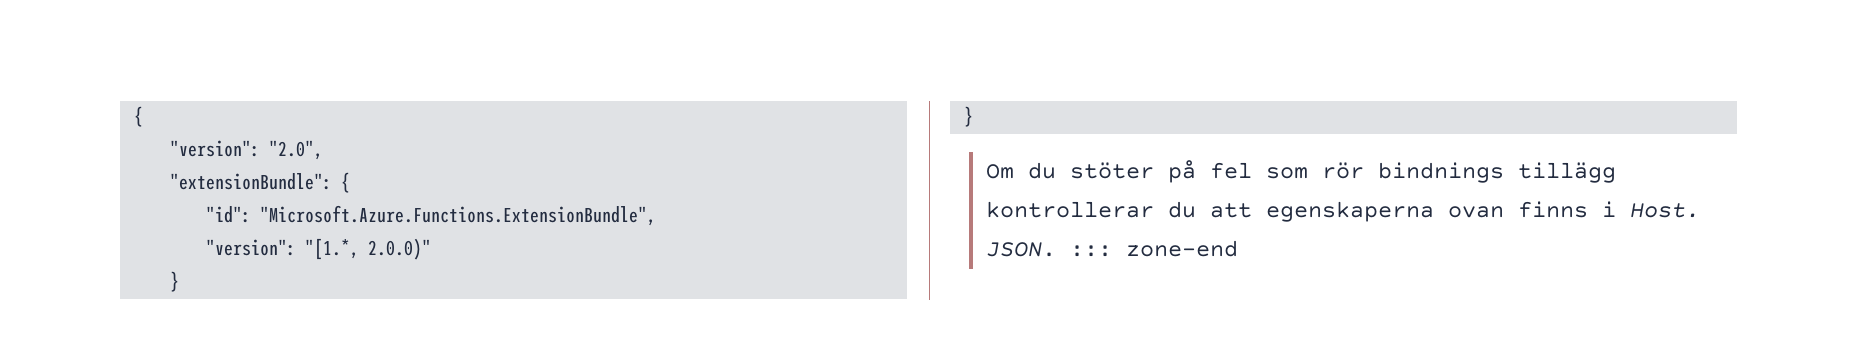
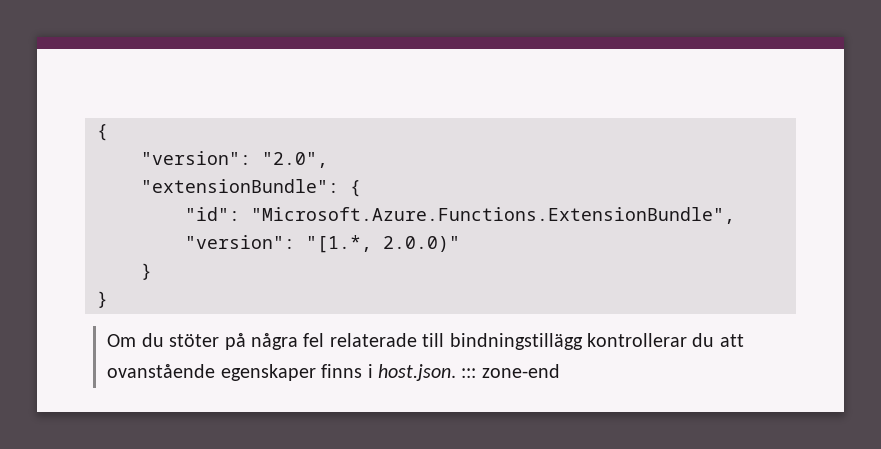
- Om du stöter på fel som rör bindnings tillägg kontrollerar du att egenskaperna ovan finns i Host. JSON. ::: zone-end
+ Om du stöter på några fel relaterade till bindningstillägg kontrollerar du att ovanstående egenskaper finns i host.json. ::: zone-end

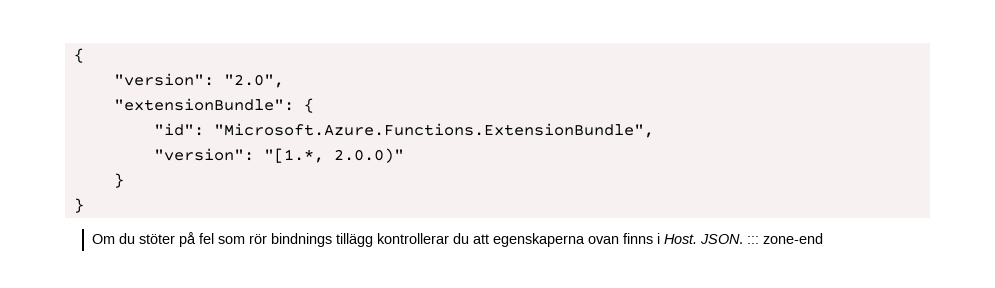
- Om du stöter på några fel relaterade till bindningstillägg kontrollerar du att ovanstående egenskaper finns i host.json. ::: zone-end
+ Om du stöter på fel som rör bindnings tillägg kontrollerar du att egenskaperna ovan finns i Host. JSON. ::: zone-end

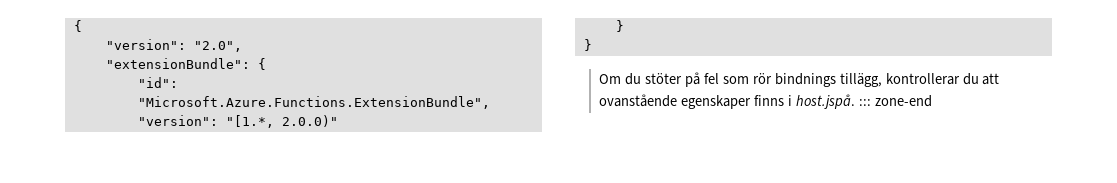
- Om du stöter på fel som rör bindnings tillägg kontrollerar du att egenskaperna ovan finns i Host. JSON. ::: zone-end
+ Om du stöter på fel som rör bindnings tillägg, kontrollerar du att ovanstående egenskaper finns i host.jspå. ::: zone-end

